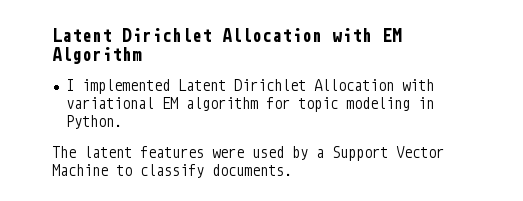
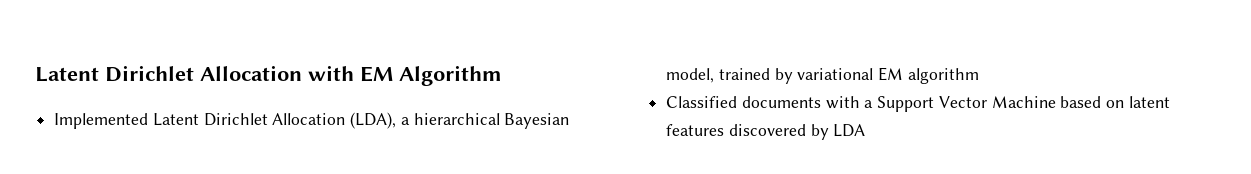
- I implemented Latent Dirichlet Allocation with variational EM algorithm for topic modeling in Python.
- The latent features were used by a Support Vector Machine to classify documents.
+ Implemented Latent Dirichlet Allocation (LDA), a hierarchical Bayesian model, trained by variational EM algorithm
+ Classified documents with a Support Vector Machine based on latent features discovered by LDA

